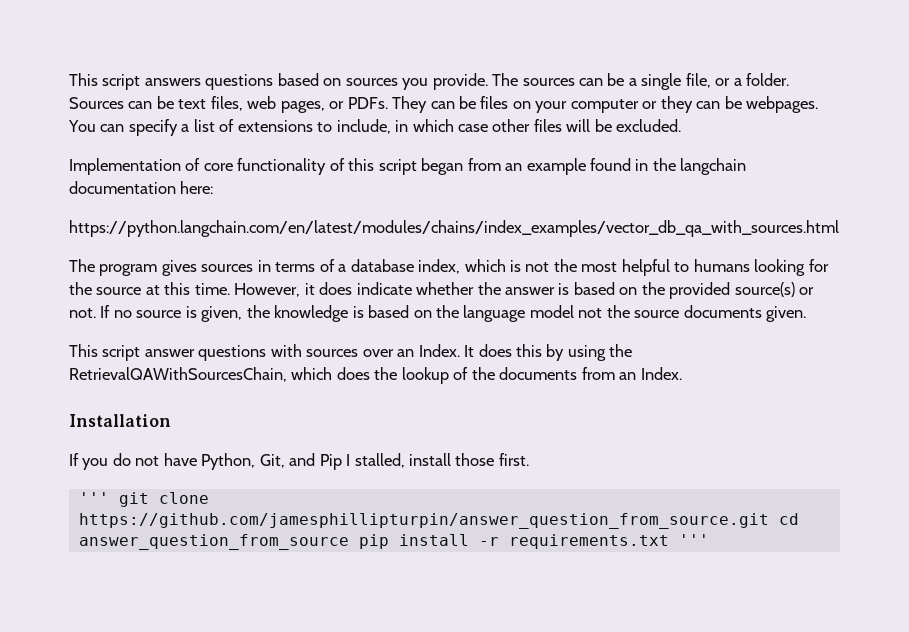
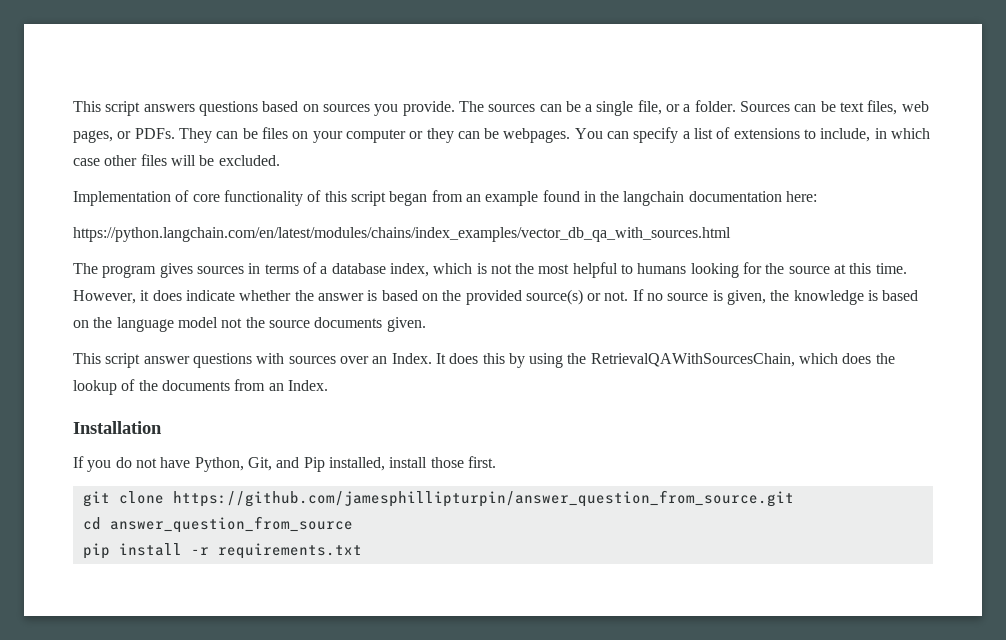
- If you do not have Python, Git, and Pip I stalled, install those first.
+ If you do not have Python, Git, and Pip installed, install those first.
- ''' git clone https://github.com/jamesphillipturpin/answer_question_from_source.git cd answer_question_from_source pip install -r requirements.txt '''
+ git clone https://github.com/jamesphillipturpin/answer_question_from_source.git
+ cd answer_question_from_source
+ pip install -r requirements.txt

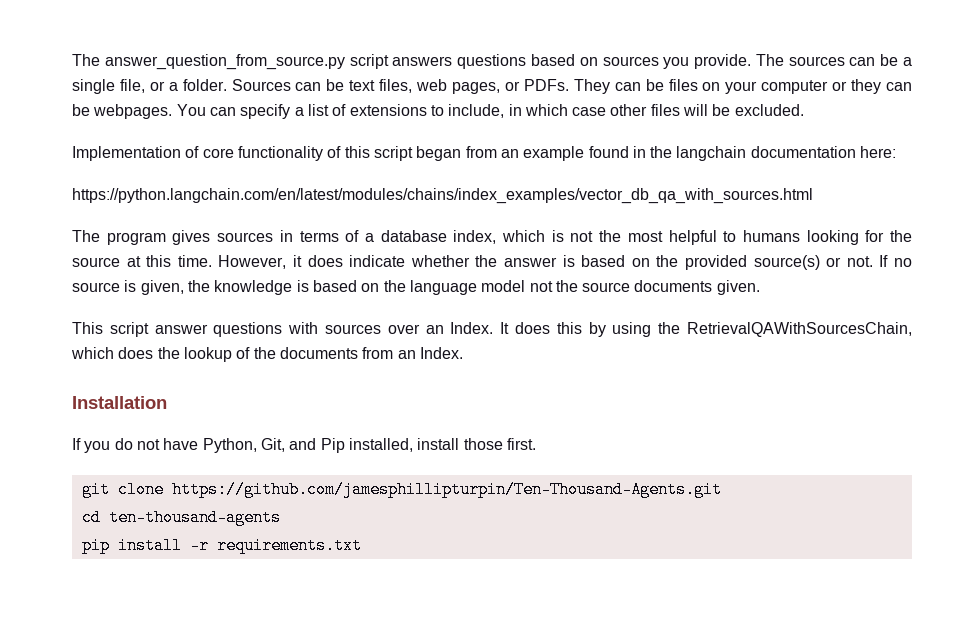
- This script answers questions based on sources you provide.
+ The answer_question_from_source.py script answers questions based on sources you provide.
- git clone https://github.com/jamesphillipturpin/answer_question_from_source.git
+ git clone https://github.com/jamesphillipturpin/Ten-Thousand-Agents.git
- cd answer_question_from_source
+ cd ten-thousand-agents

